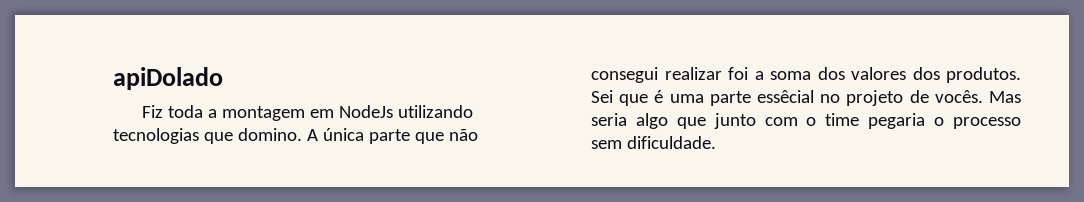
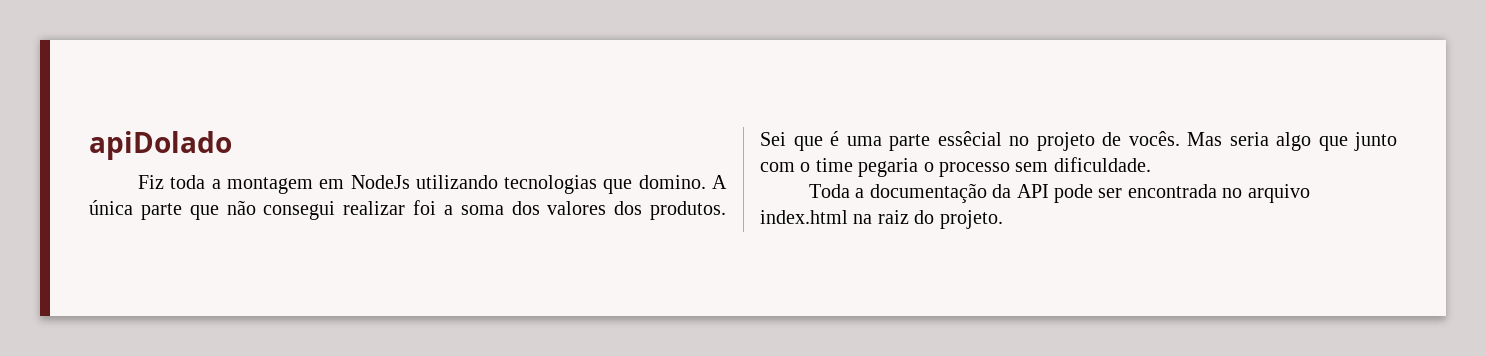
+ Toda a documentação da API pode ser encontrada no arquivo index.html na raiz do projeto.

